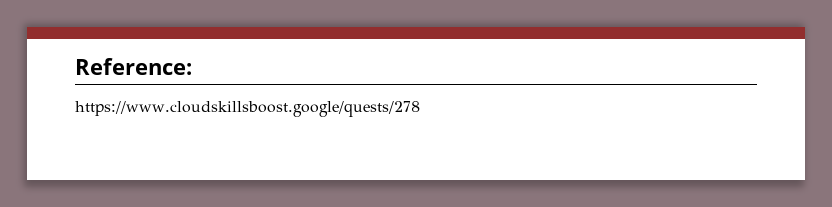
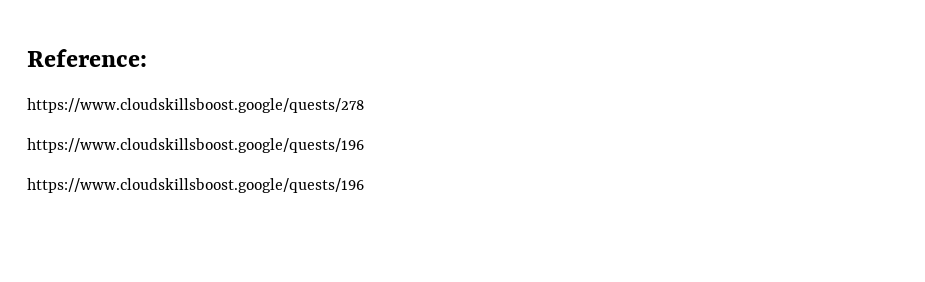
  https://www.cloudskillsboost.google/quests/278
+ https://www.cloudskillsboost.google/quests/196
+ https://www.cloudskillsboost.google/quests/196

